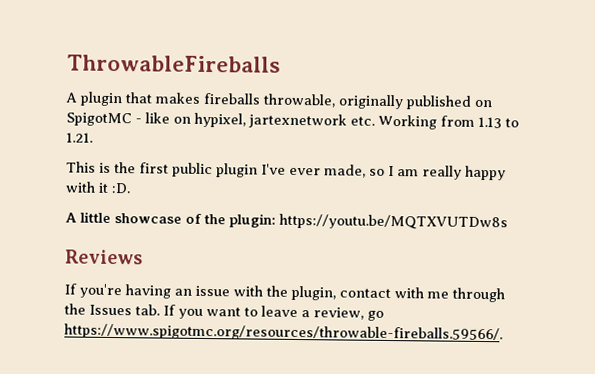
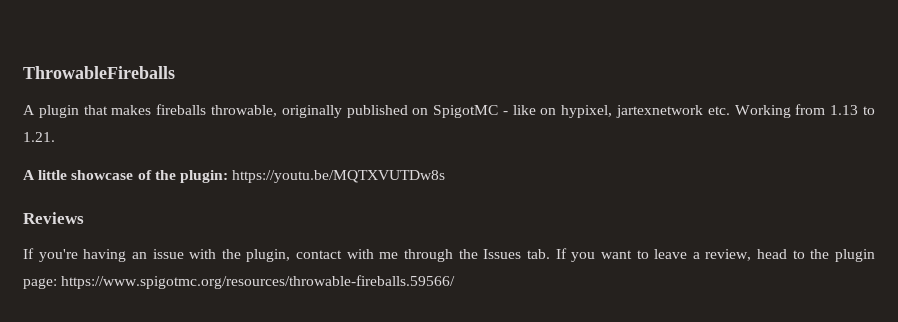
- This is the first public plugin I've ever made, so I am really happy with it :D.
- If you're having an issue with the plugin, contact with me through the Issues tab. If you want to leave a review, go https://www.spigotmc.org/resources/throwable-fireballs.59566/.
+ If you're having an issue with the plugin, contact with me through the Issues tab. If you want to leave a review, head to the plugin page: https://www.spigotmc.org/resources/throwable-fireballs.59566/

